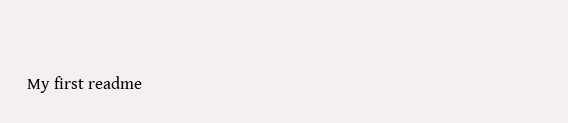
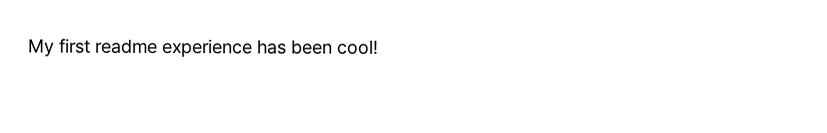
- My first readme
+ My first readme experience has been cool!

